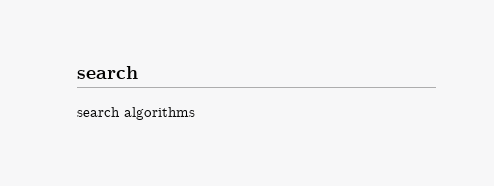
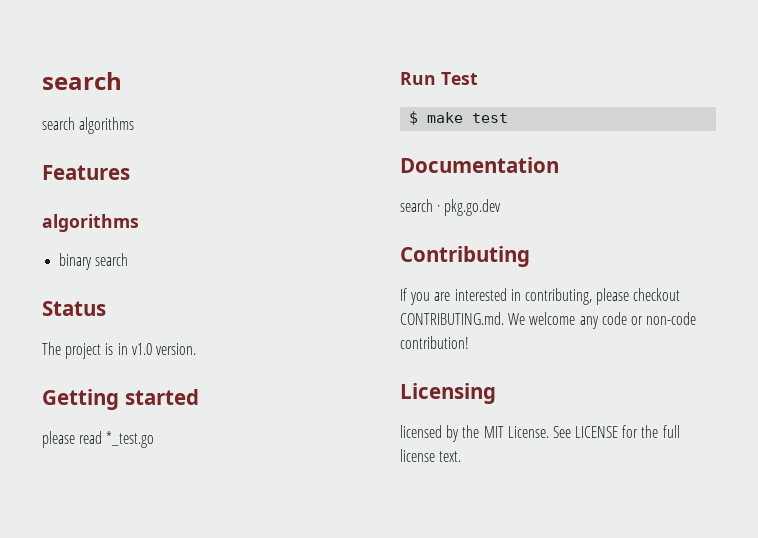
+ Features
+ algorithms
+ binary search
+ Status
+ The project is in v1.0 version.
+ Getting started
+ please read *_test.go
+ Run Test
+ $ make test
+ Documentation
+ search · pkg.go.dev
+ Contributing
+ If you are interested in contributing, please checkout CONTRIBUTING.md. We welcome any code or non-code contribution!
+ Licensing
+ licensed by the MIT License. See LICENSE for the full license text.

